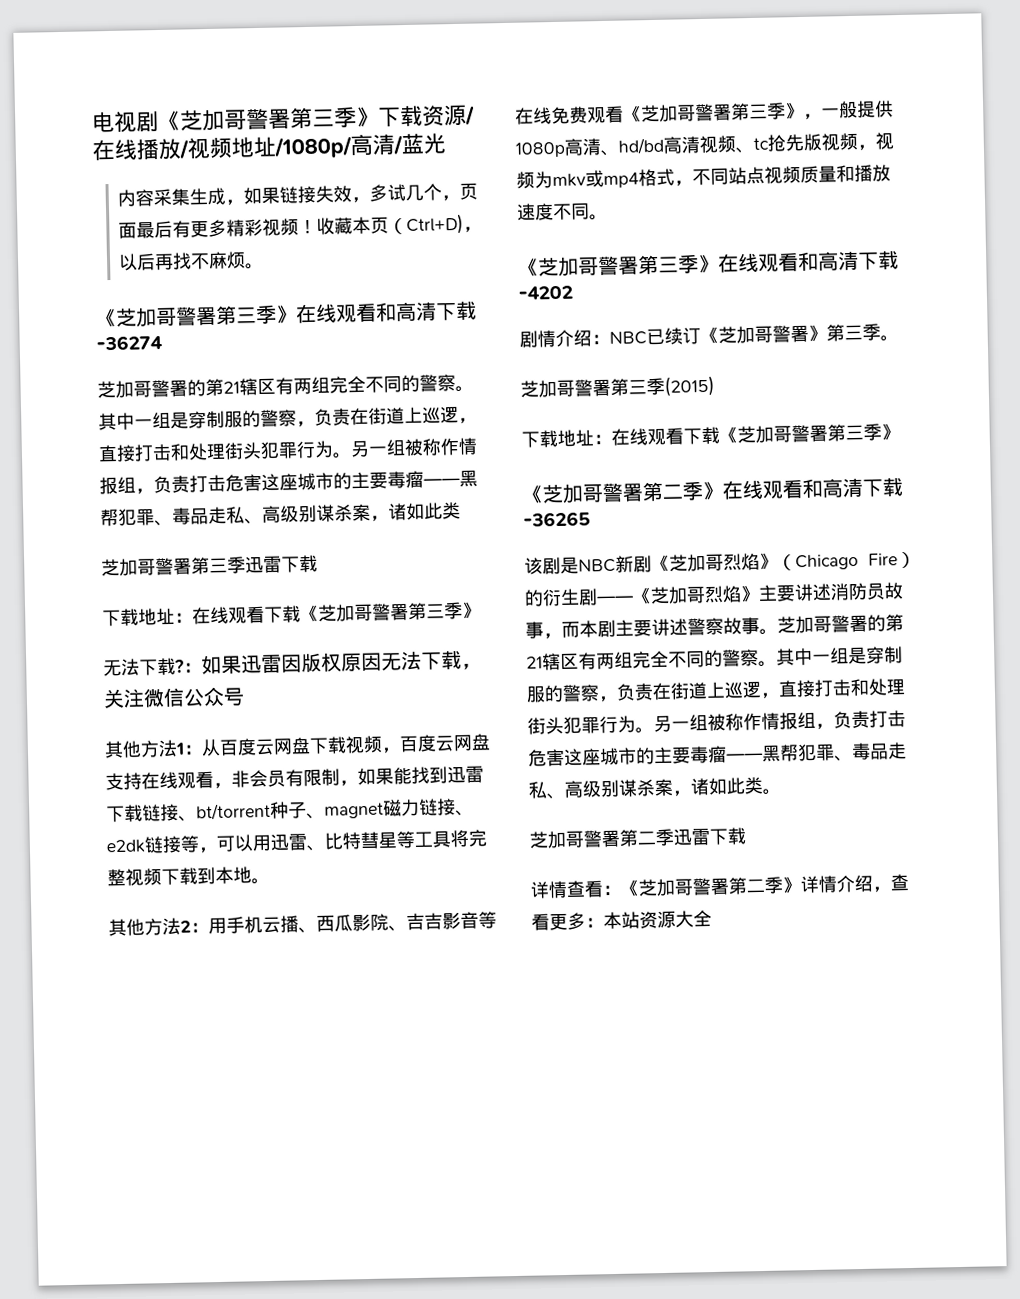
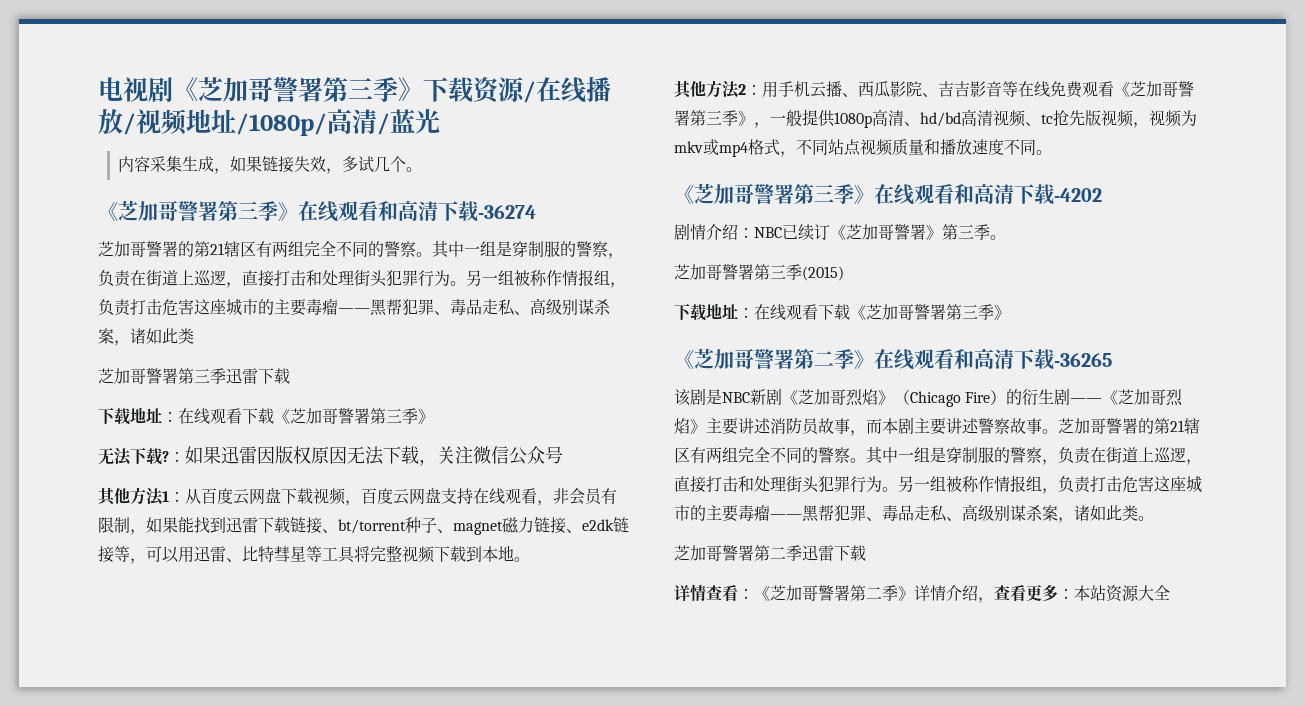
- 内容采集生成，如果链接失效，多试几个，页面最后有更多精彩视频！收藏本页（Ctrl+D)，以后再找不麻烦。
+ 内容采集生成，如果链接失效，多试几个。

